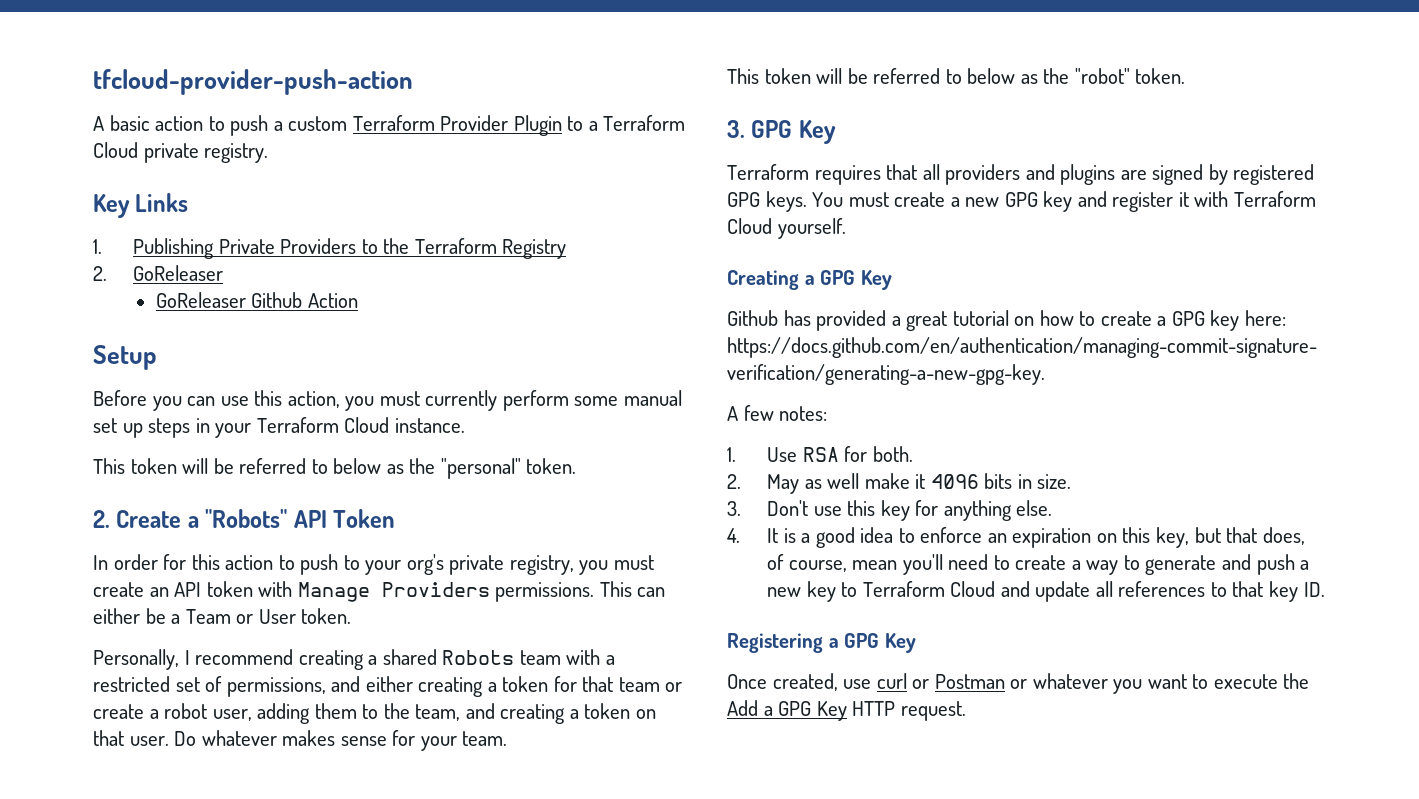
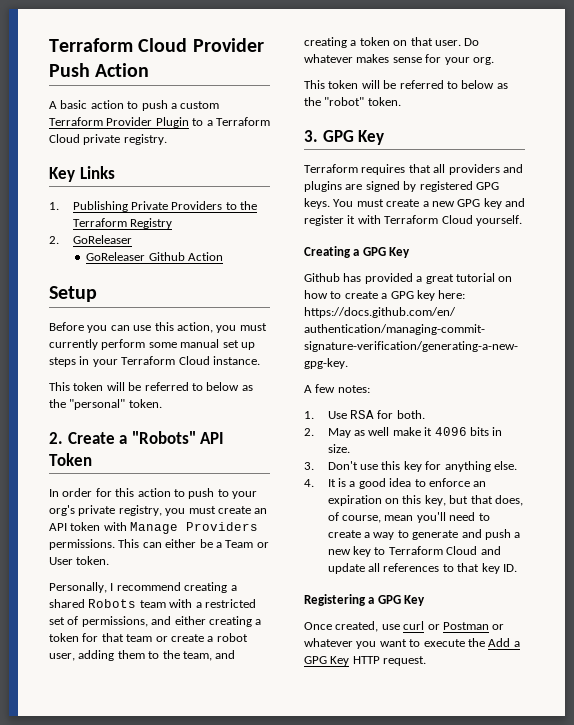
- tfcloud-provider-push-action
+ Terraform Cloud Provider Push Action
- Do whatever makes sense for your team.
+ Do whatever makes sense for your org.

